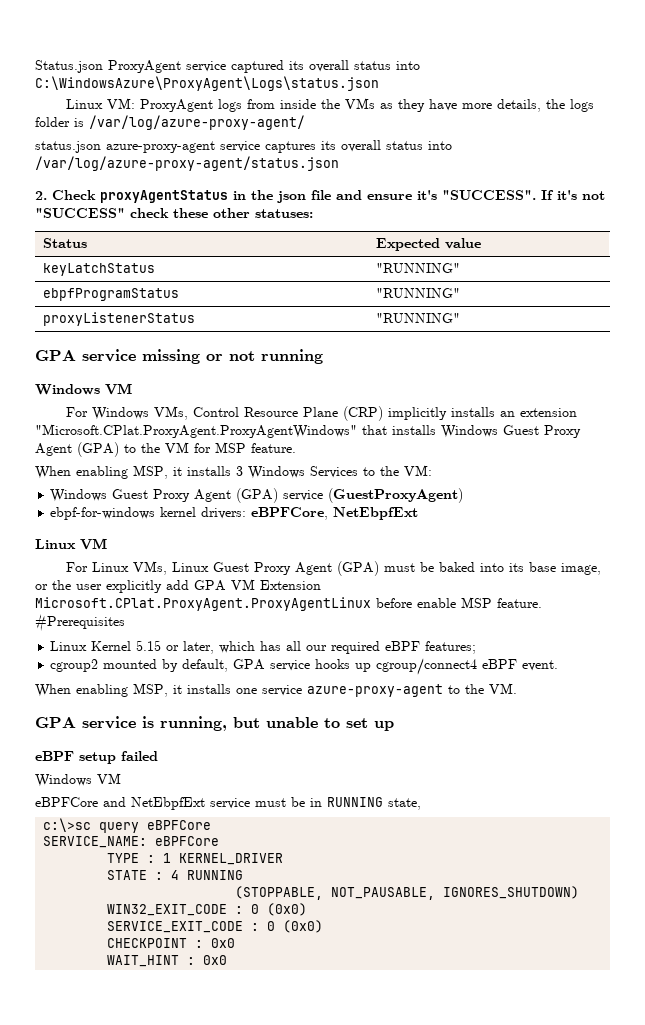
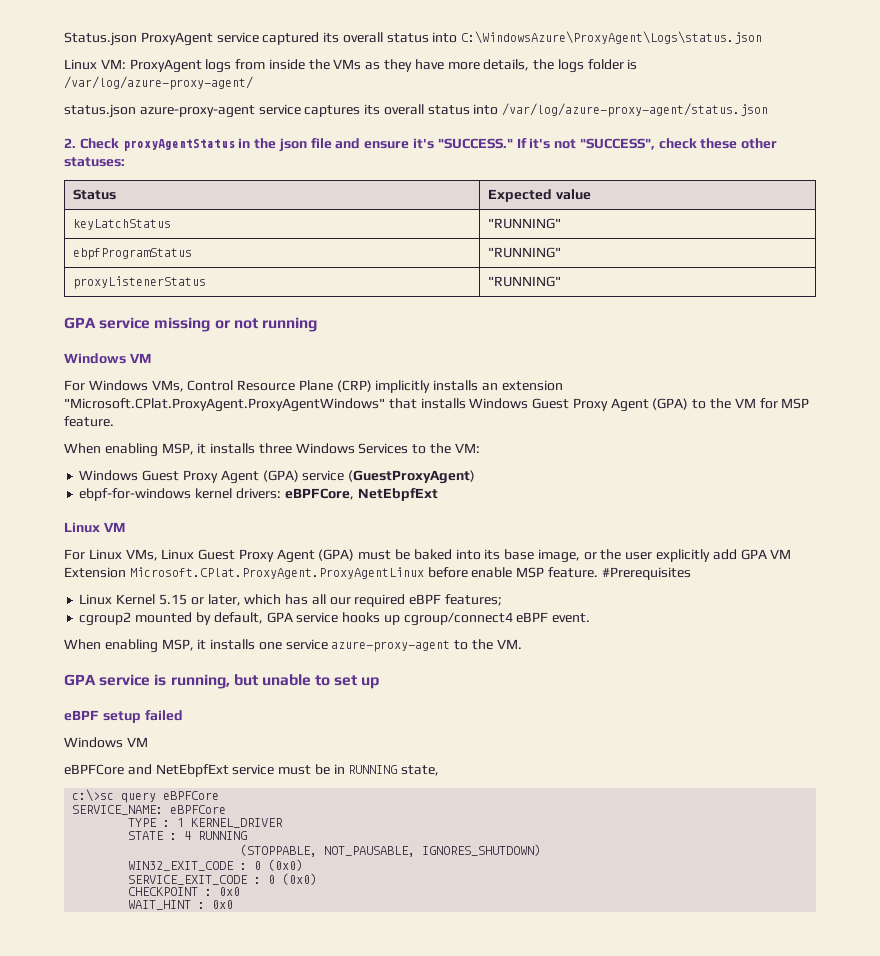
- 2. Check proxyAgentStatus in the json file and ensure it's "SUCCESS".
+ 2. Check proxyAgentStatus in the json file and ensure it's "SUCCESS."
- If it's not "SUCCESS" check these other statuses:
+ If it's not "SUCCESS", check these other statuses:
- When enabling MSP, it installs 3 Windows Services to the VM:
+ When enabling MSP, it installs three Windows Services to the VM:

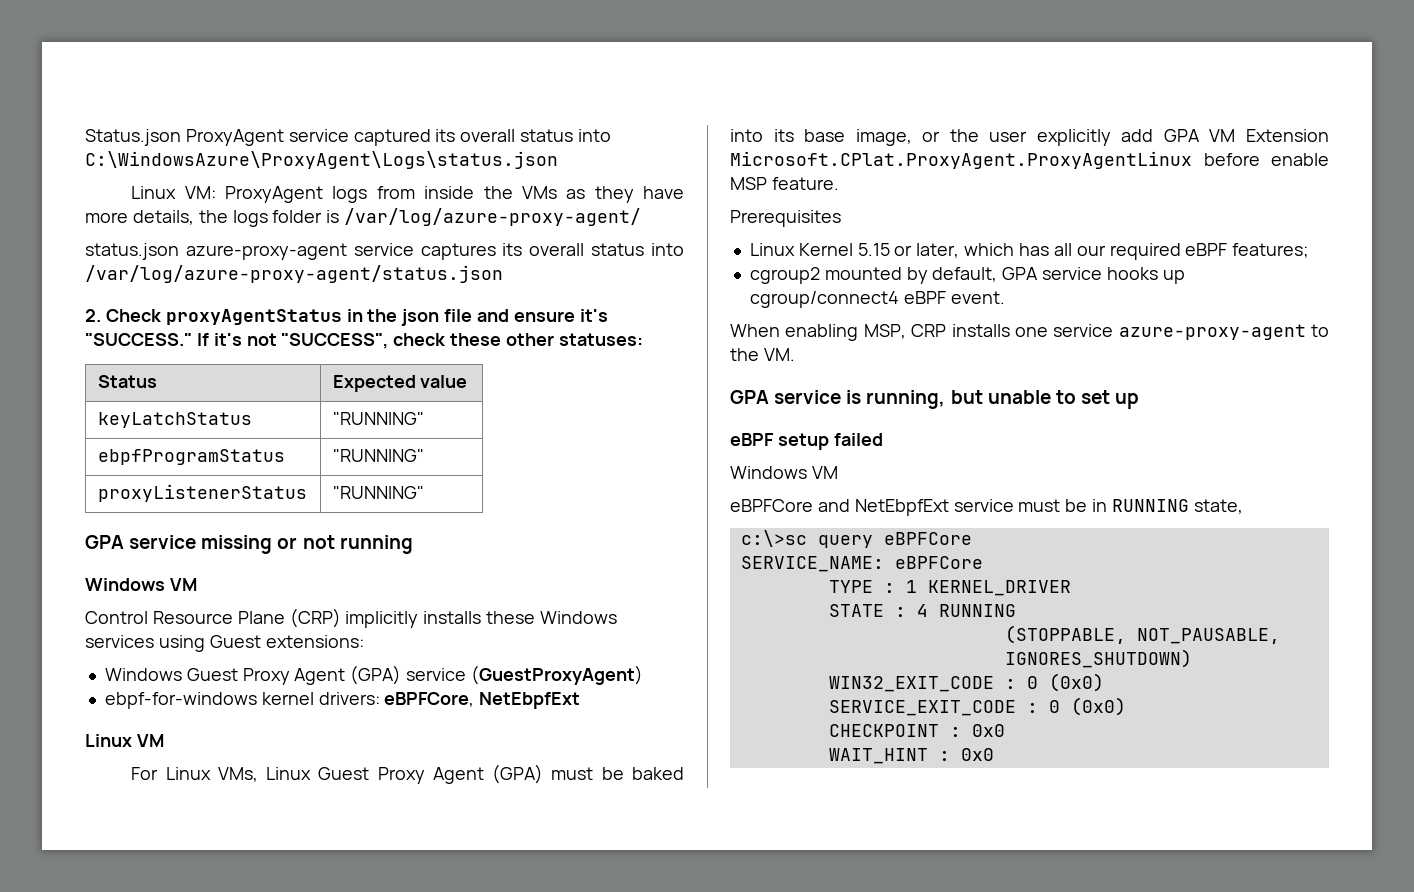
- For Windows VMs, Control Resource Plane (CRP) implicitly installs an extension "Microsoft.CPlat.ProxyAgent.ProxyAgentWindows" that installs Windows Guest Proxy Agent (GPA) to the VM for MSP feature.
- When enabling MSP, it installs three Windows Services to the VM:
+ Control Resource Plane (CRP) implicitly installs these Windows services using Guest extensions:
- For Linux VMs, Linux Guest Proxy Agent (GPA) must be baked into its base image, or the user explicitly add GPA VM Extension Microsoft.CPlat.ProxyAgent.ProxyAgentLinux before enable MSP feature. #Prerequisites
+ For Linux VMs, Linux Guest Proxy Agent (GPA) must be baked into its base image, or the user explicitly add GPA VM Extension Microsoft.CPlat.ProxyAgent.ProxyAgentLinux before enable MSP feature.
+ Prerequisites
- When enabling MSP, it installs one service azure-proxy-agent to the VM.
+ When enabling MSP, CRP installs one service azure-proxy-agent to the VM.

